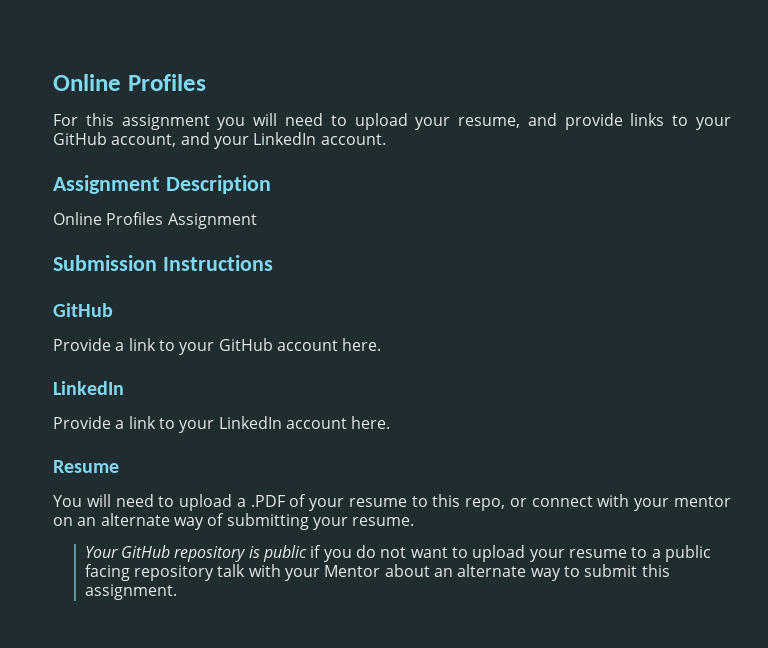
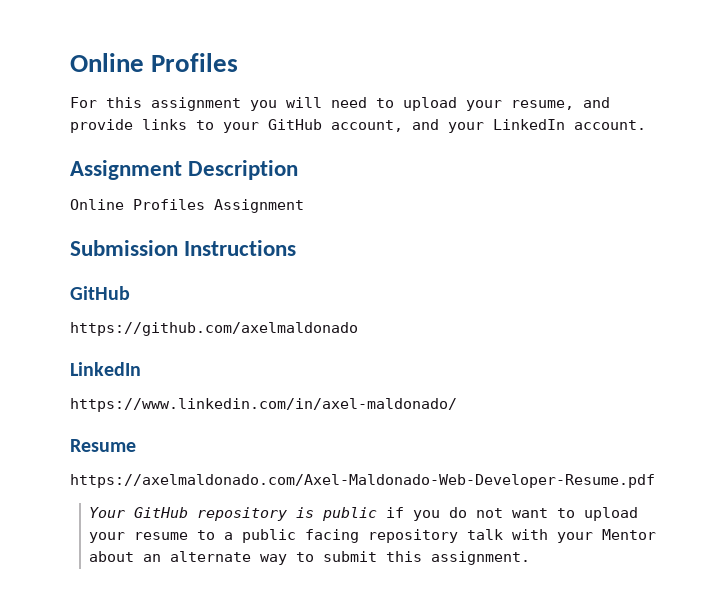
- Provide a link to your GitHub account here.
+ https://github.com/axelmaldonado
  LinkedIn
- Provide a link to your LinkedIn account here.
+ https://www.linkedin.com/in/axel-maldonado/
  Resume
- You will need to upload a .PDF of your resume to this repo, or connect with your mentor on an alternate way of submitting your resume.
+ https://axelmaldonado.com/Axel-Maldonado-Web-Developer-Resume.pdf

